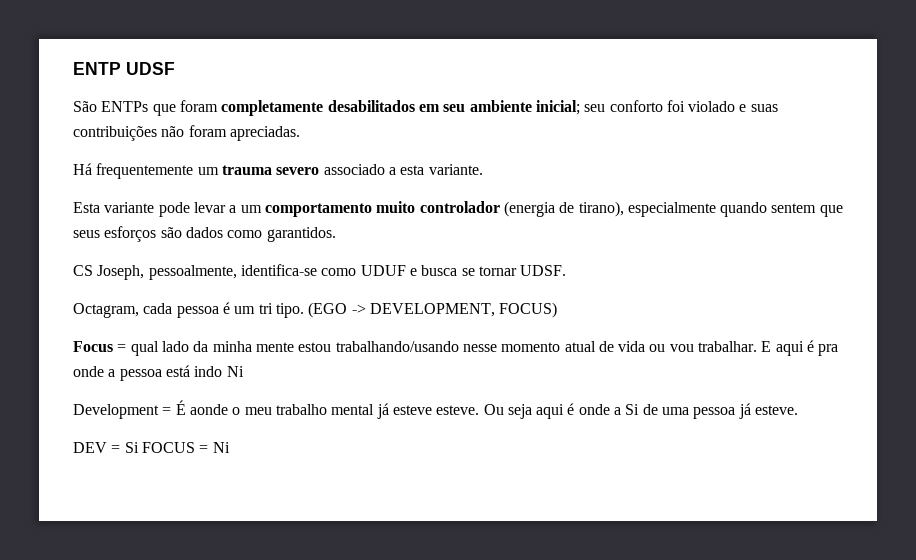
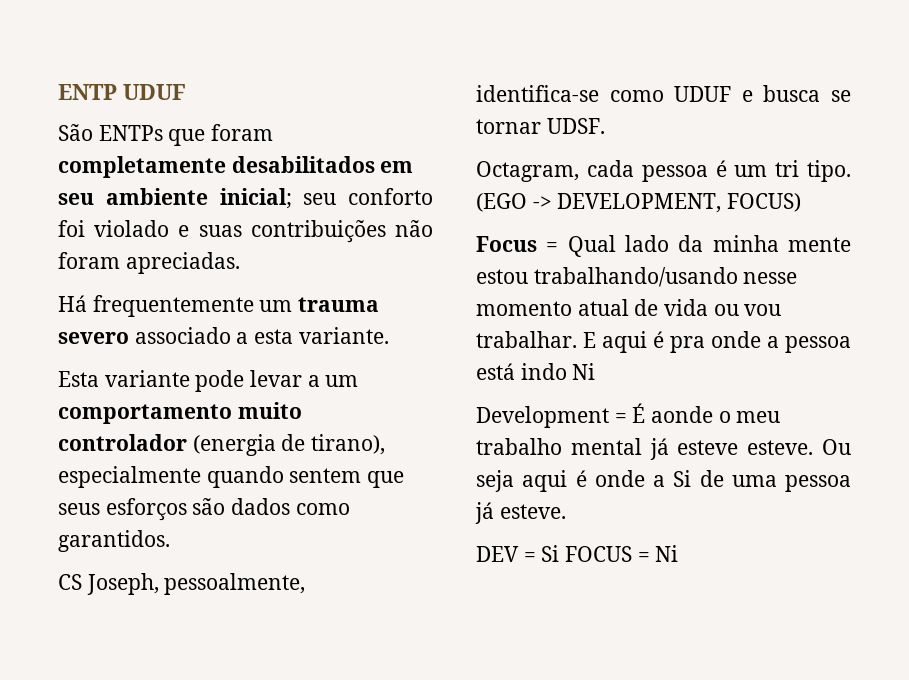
- ENTP UDSF
+ ENTP UDUF
- Focus = qual lado da minha mente estou trabalhando/usando nesse momento atual de vida ou vou trabalhar.
+ Focus = Qual lado da minha mente estou trabalhando/usando nesse momento atual de vida ou vou trabalhar.

